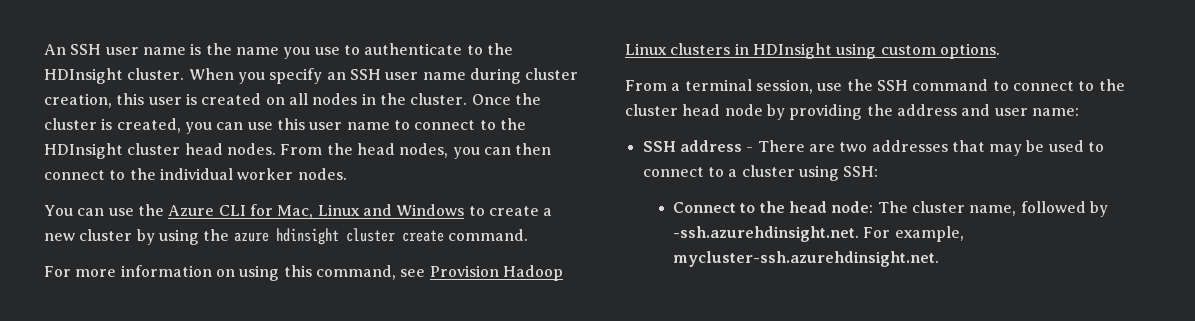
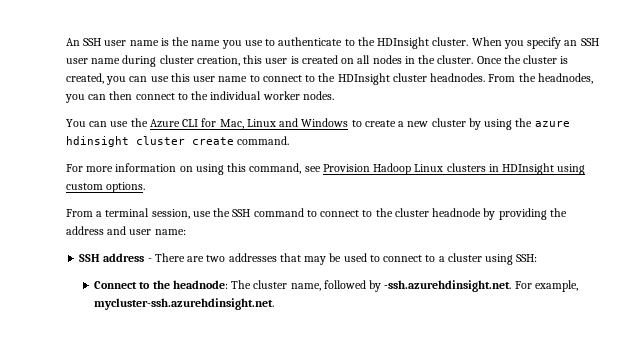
- Once the cluster is created, you can use this user name to connect to the HDInsight cluster head nodes. From the head nodes, you can then connect to the individual worker nodes.
+ Once the cluster is created, you can use this user name to connect to the HDInsight cluster headnodes. From the headnodes, you can then connect to the individual worker nodes.
- From a terminal session, use the SSH command to connect to the cluster head node by providing the address and user name:
+ From a terminal session, use the SSH command to connect to the cluster headnode by providing the address and user name:
- Connect to the head node: The cluster name, followed by -ssh.azurehdinsight.net. For example, mycluster-ssh.azurehdinsight.net.
+ Connect to the headnode: The cluster name, followed by -ssh.azurehdinsight.net. For example, mycluster-ssh.azurehdinsight.net.

